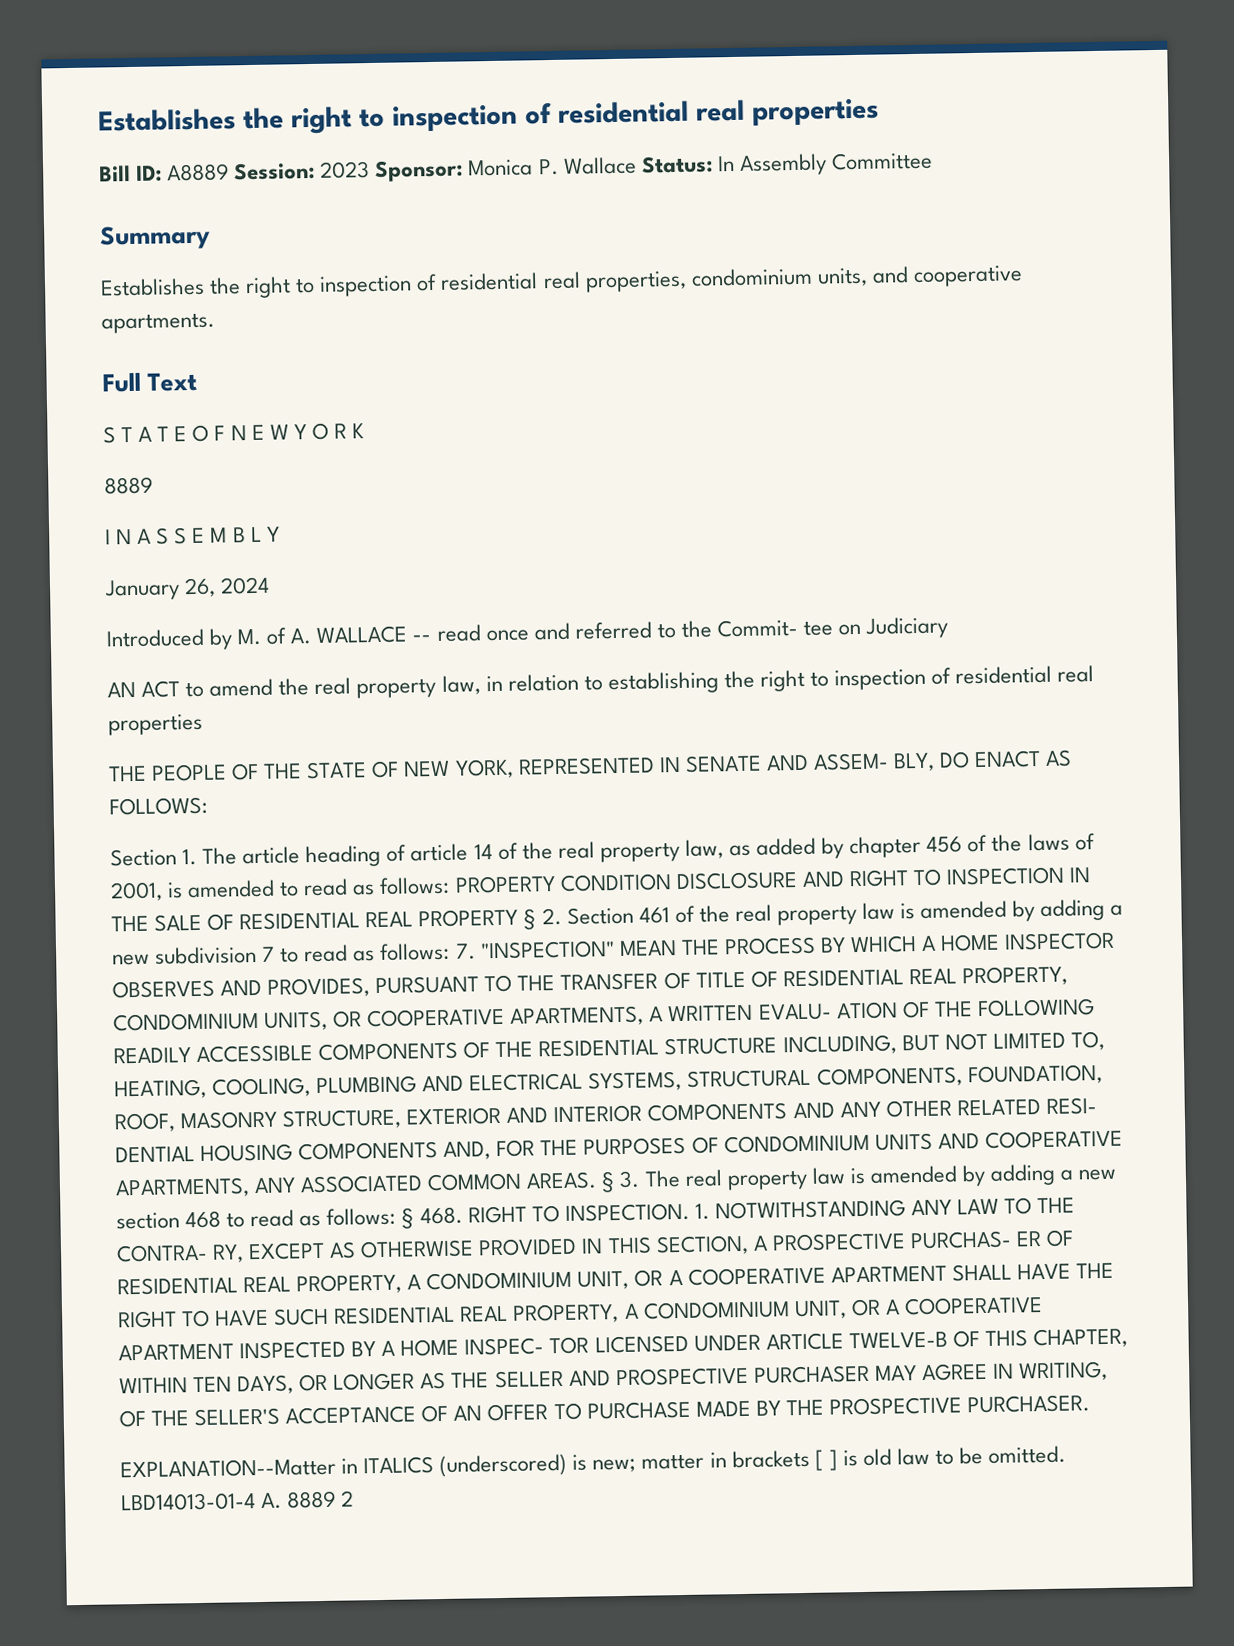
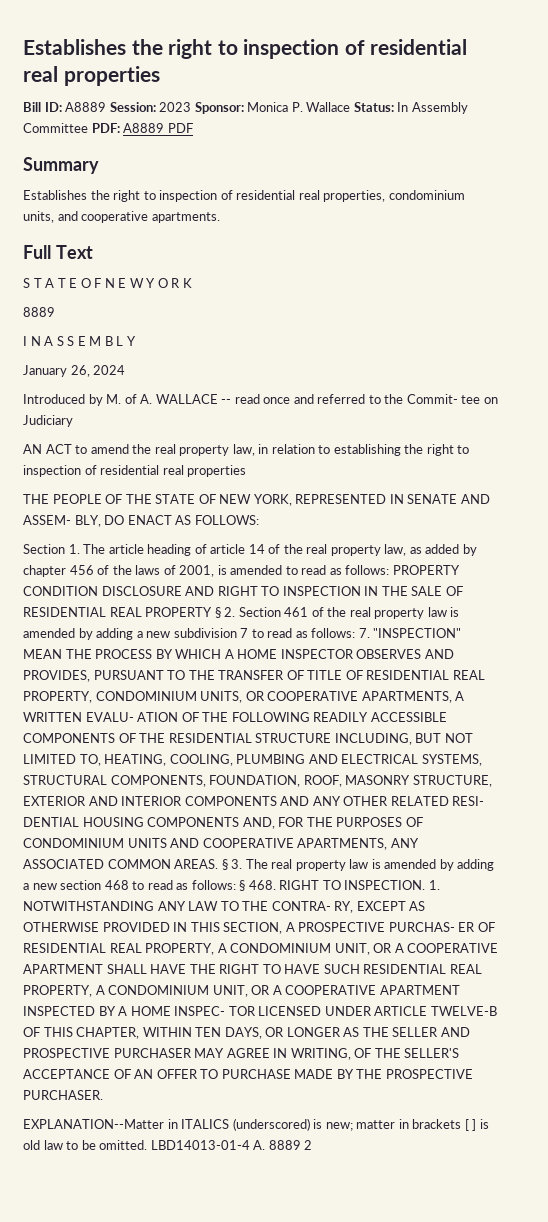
- Bill ID: A8889 Session: 2023 Sponsor: Monica P. Wallace Status: In Assembly Committee
+ Bill ID: A8889 Session: 2023 Sponsor: Monica P. Wallace Status: In Assembly Committee PDF: A8889 PDF

